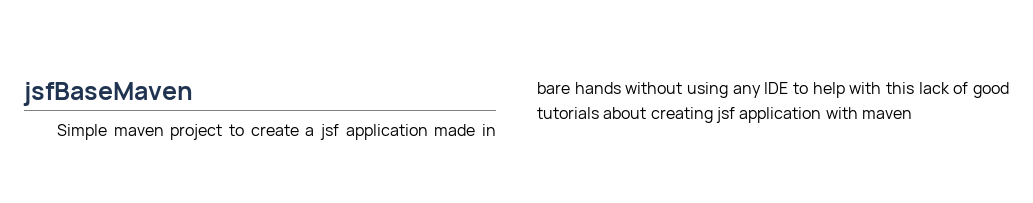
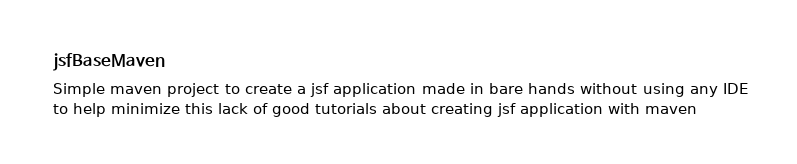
- Simple maven project to create a jsf application made in bare hands without using any IDE to help with this lack of good tutorials about creating jsf application with maven
+ Simple maven project to create a jsf application made in bare hands without using any IDE to help minimize this lack of good tutorials about creating jsf application with maven

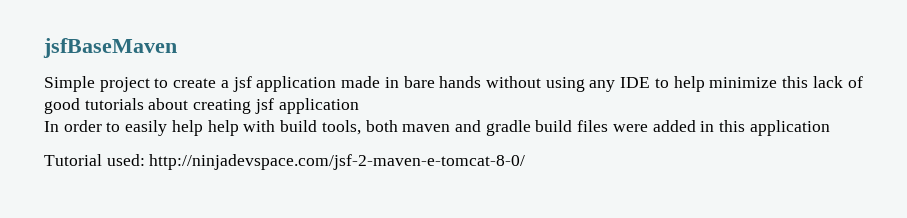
- Simple maven project to create a jsf application made in bare hands without using any IDE to help minimize this lack of good tutorials about creating jsf application with maven
+ Simple project to create a jsf application made in bare hands without using any IDE to help minimize this lack of good tutorials about creating jsf application
+ In order to easily help help with build tools, both maven and gradle build files were added in this application
+ Tutorial used: http://ninjadevspace.com/jsf-2-maven-e-tomcat-8-0/

